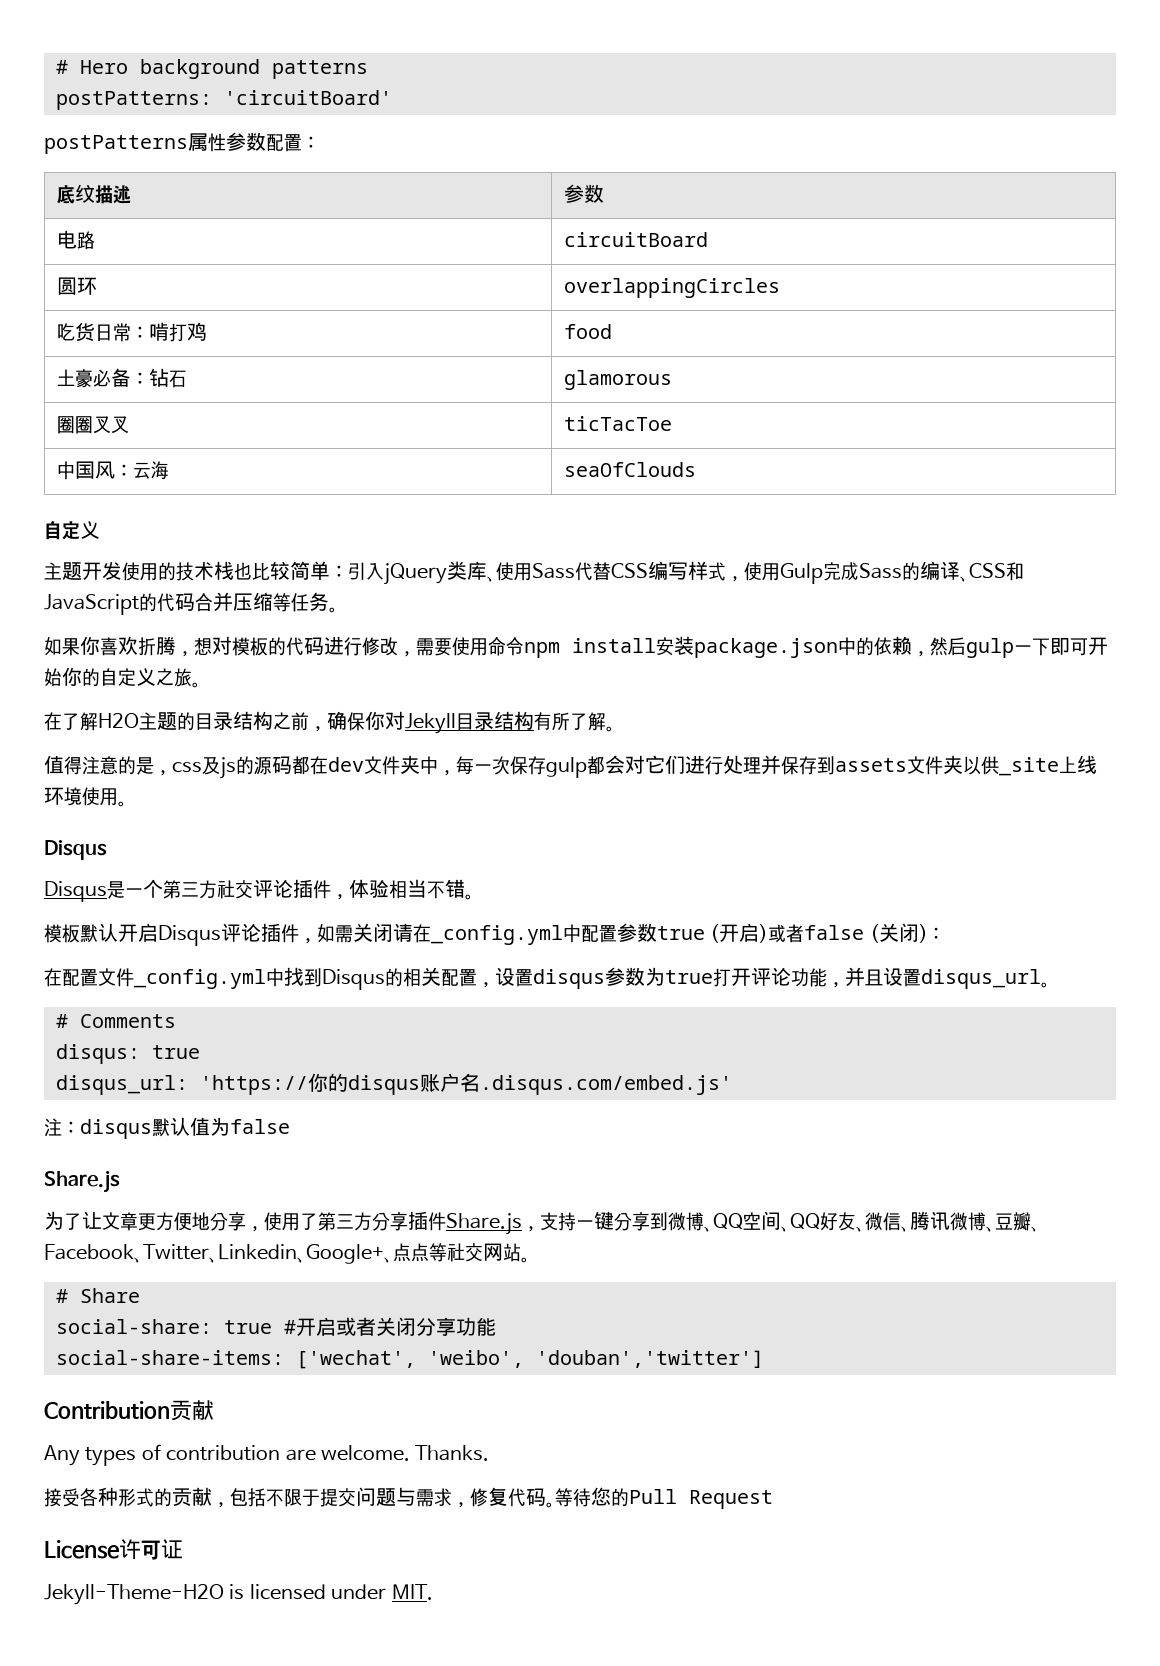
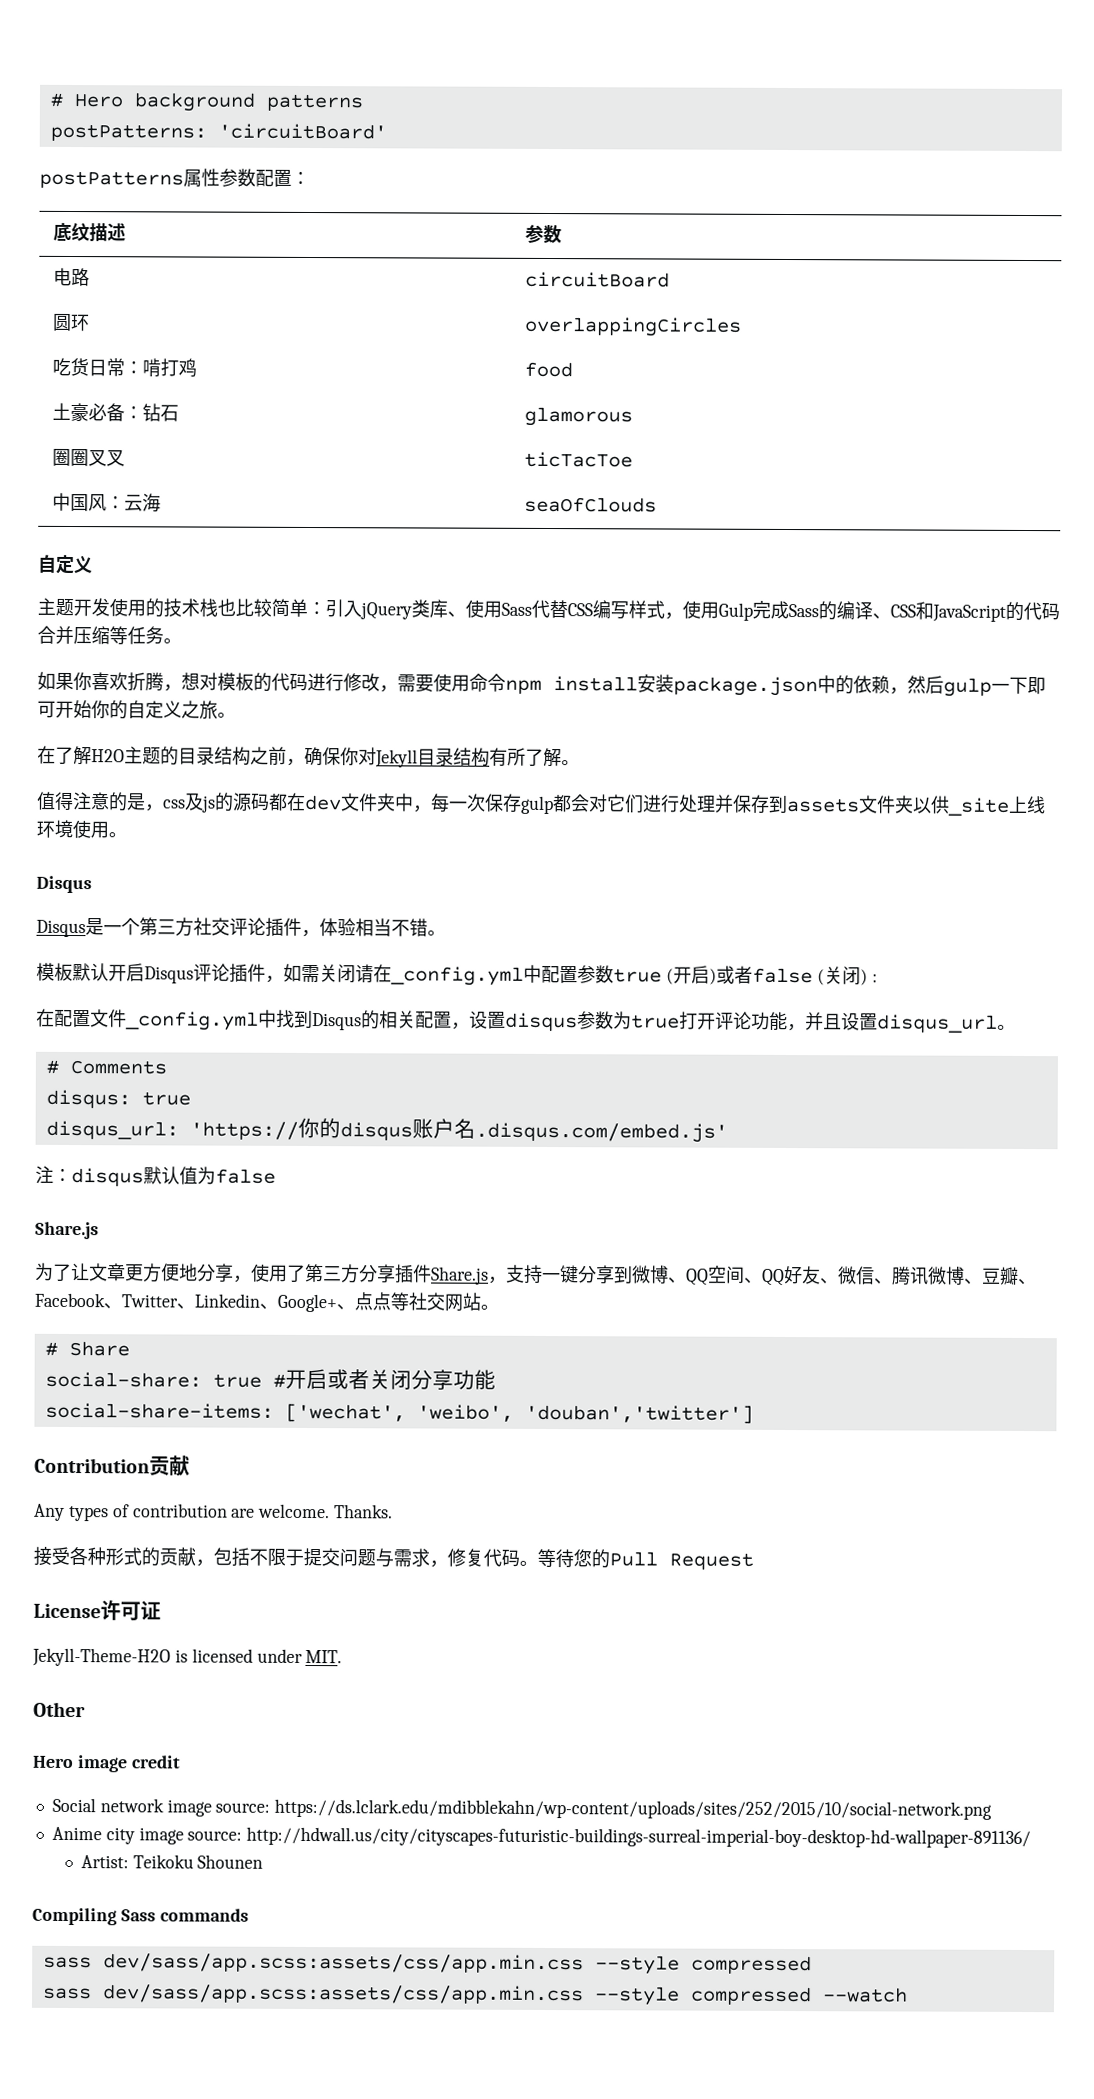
+ Other
+ Hero image credit
+ Social network image source: https://ds.lclark.edu/mdibblekahn/wp-content/uploads/sites/252/2015/10/social-network.png
+ Anime city image source: http://hdwall.us/city/cityscapes-futuristic-buildings-surreal-imperial-boy-desktop-hd-wallpaper-891136/
+ Artist: Teikoku Shounen
+ Compiling Sass commands
+ sass dev/sass/app.scss:assets/css/app.min.css --style compressed
+ sass dev/sass/app.scss:assets/css/app.min.css --style compressed --watch

